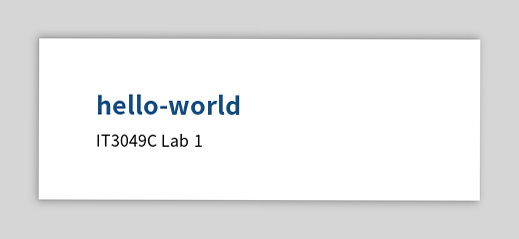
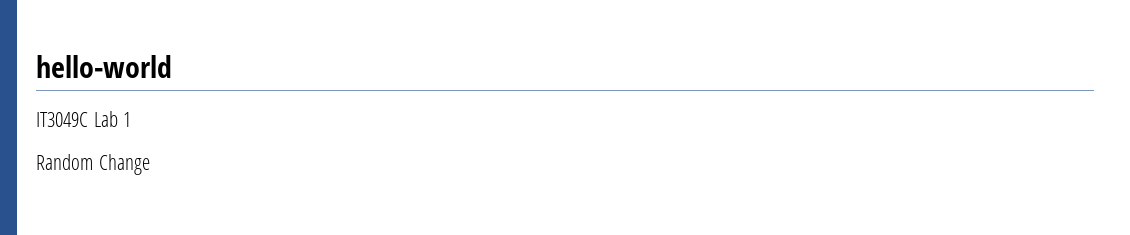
+ Random Change

